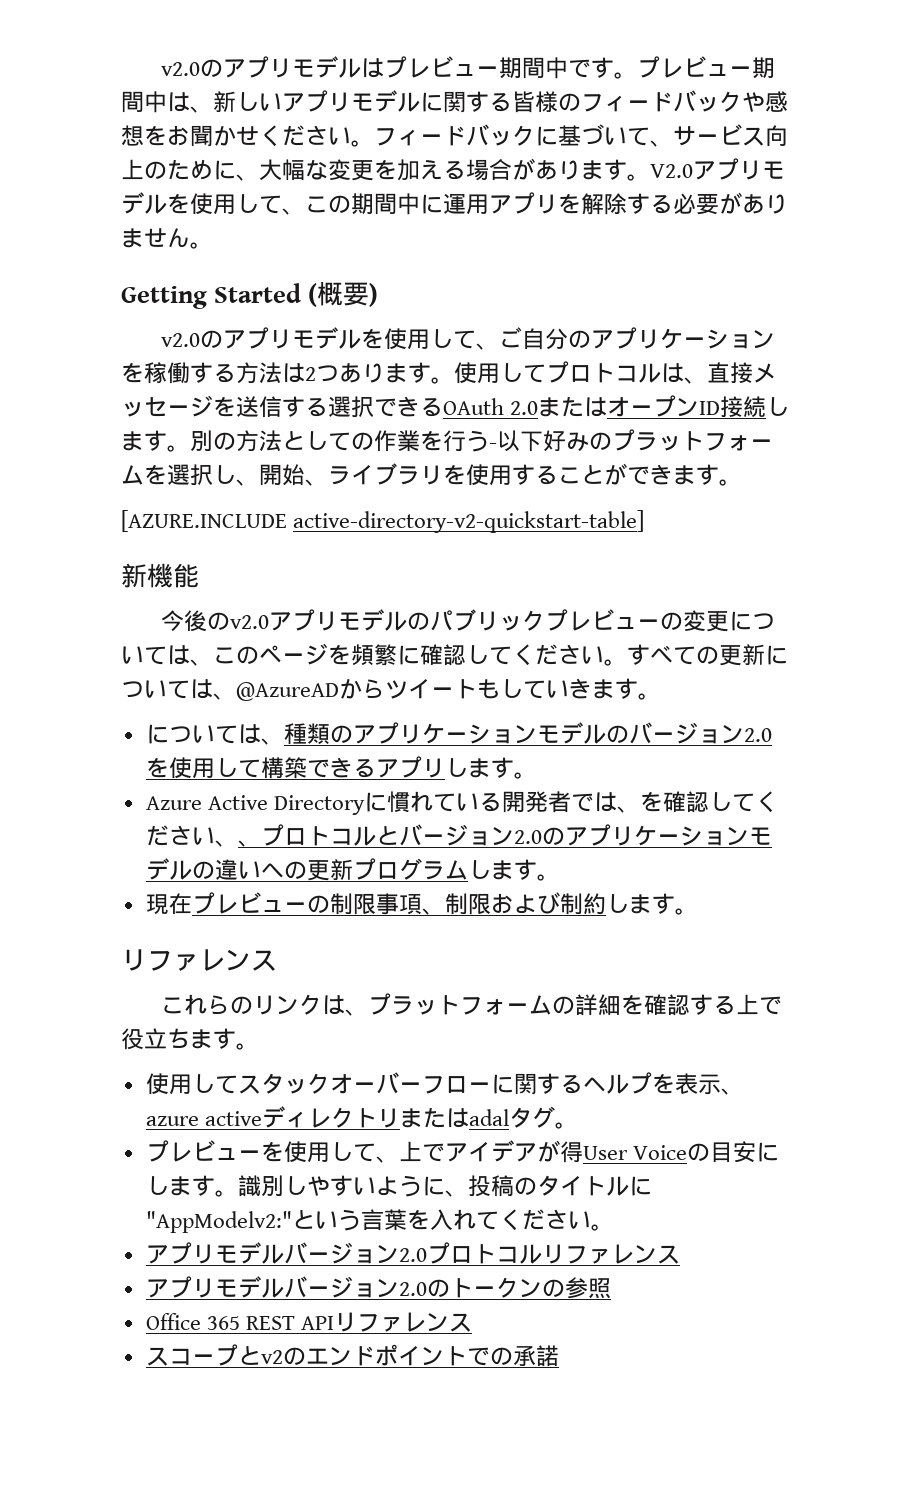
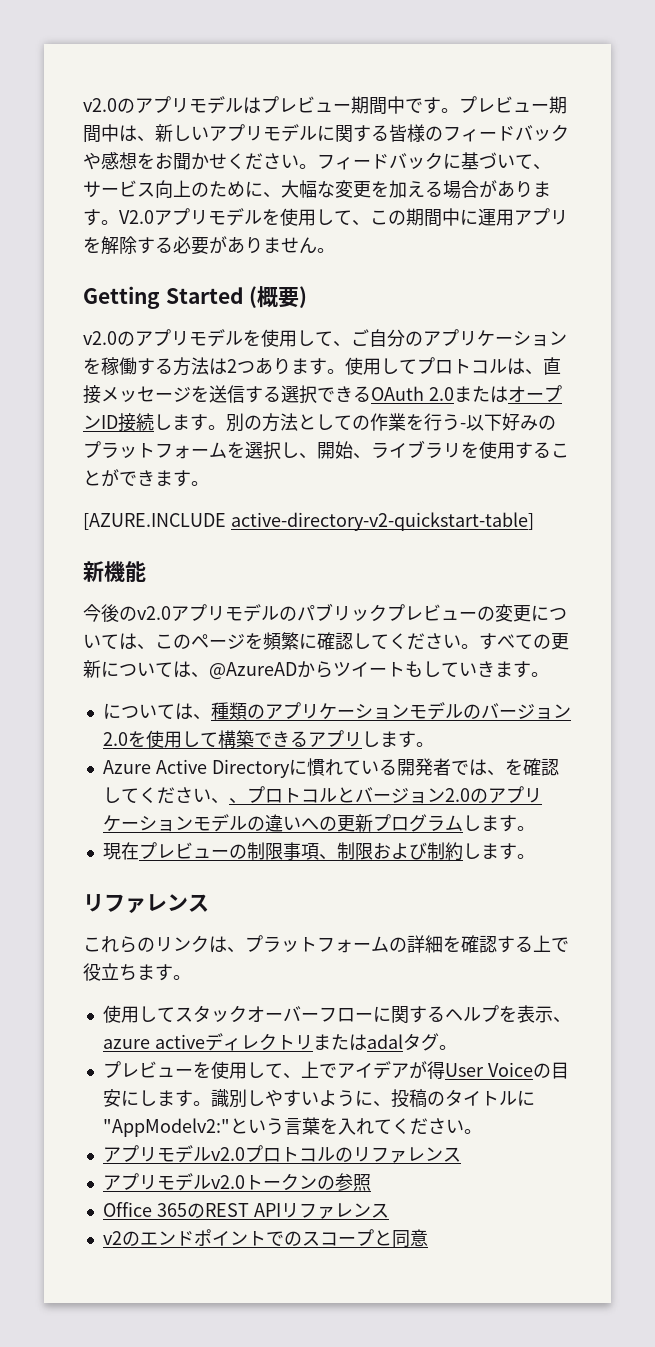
- アプリモデルバージョン2.0プロトコルリファレンス
+ アプリモデルv2.0プロトコルのリファレンス
- アプリモデルバージョン2.0のトークンの参照
+ アプリモデルv2.0トークンの参照
- Office 365 REST APIリファレンス
+ Office 365のREST APIリファレンス
- スコープとv2のエンドポイントでの承諾
+ v2のエンドポイントでのスコープと同意

